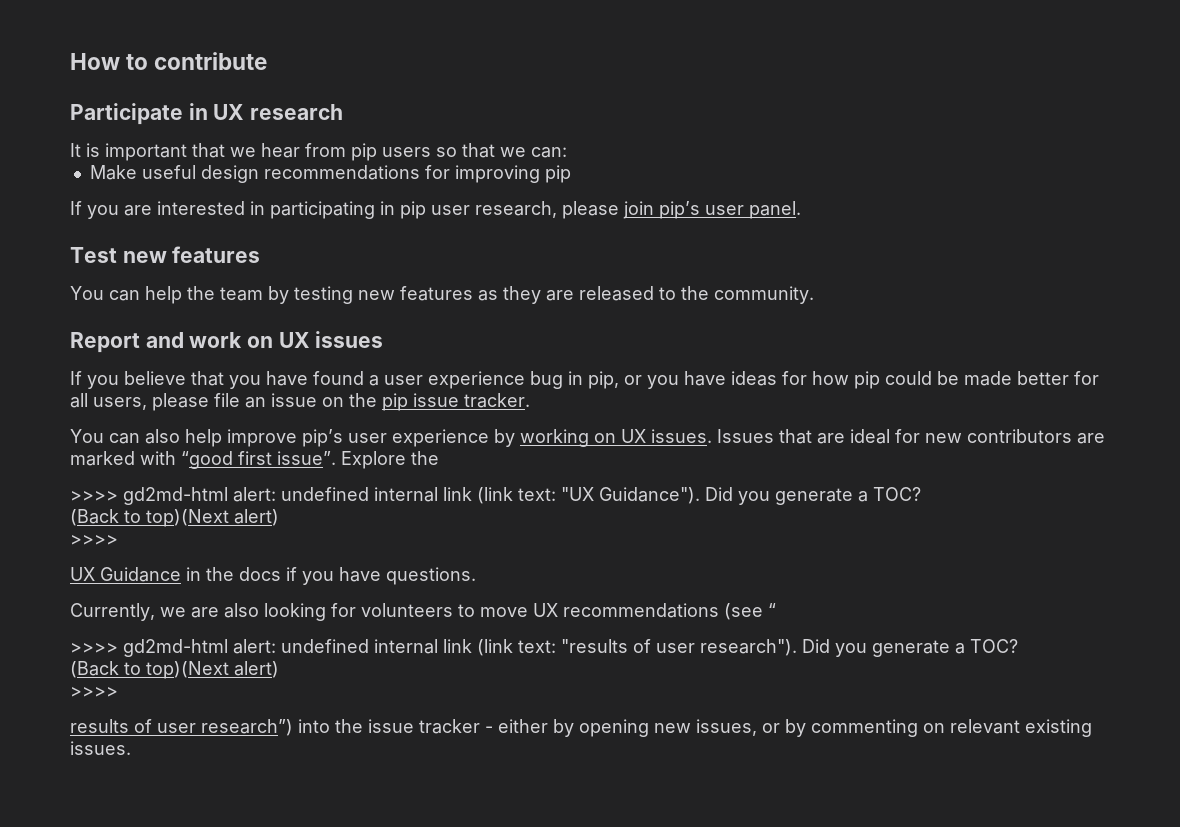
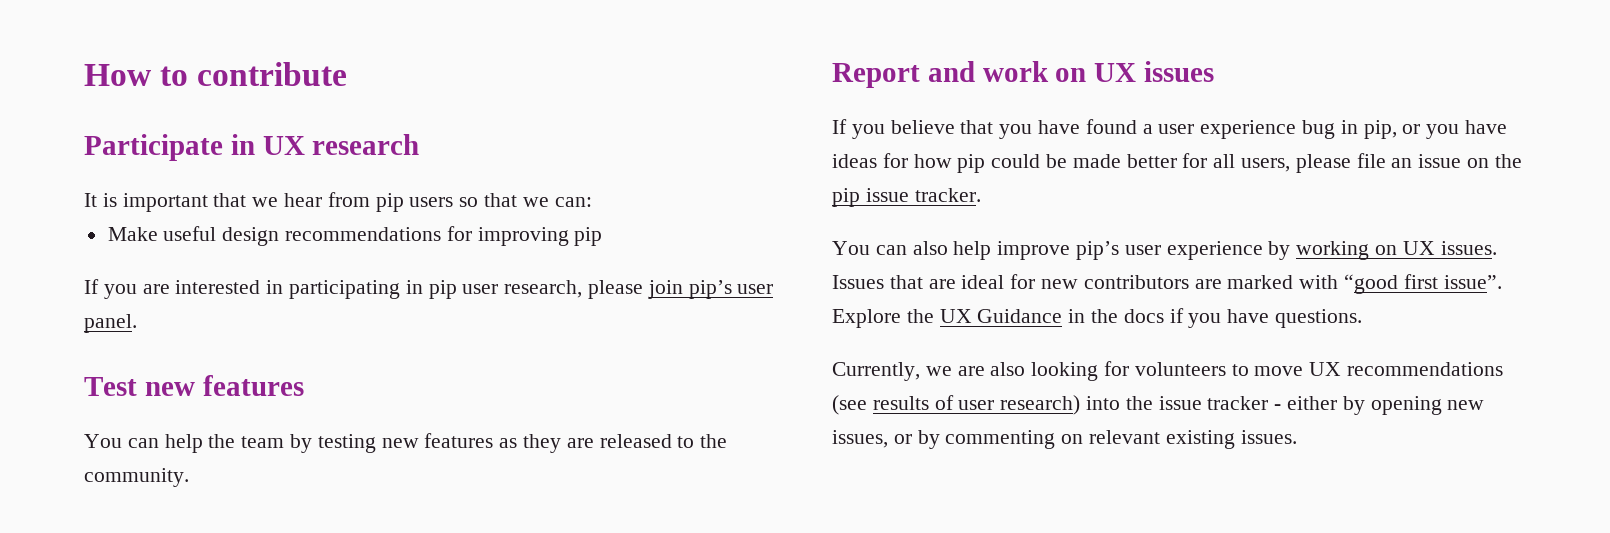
- Explore the
- >>>> gd2md-html alert: undefined internal link (link text: "UX Guidance"). Did you generate a TOC?
- (Back to top)(Next alert)
- >>>>
- UX Guidance in the docs if you have questions.
+ Explore the UX Guidance in the docs if you have questions.
- Currently, we are also looking for volunteers to move UX recommendations (see “
- >>>> gd2md-html alert: undefined internal link (link text: "results of user research"). Did you generate a TOC?
- (Back to top)(Next alert)
- >>>>
- results of user research”) into the issue tracker - either by opening new issues, or by commenting on relevant existing issues.
+ Currently, we are also looking for volunteers to move UX recommendations (see results of user research) into the issue tracker - either by opening new issues, or by commenting on relevant existing issues.

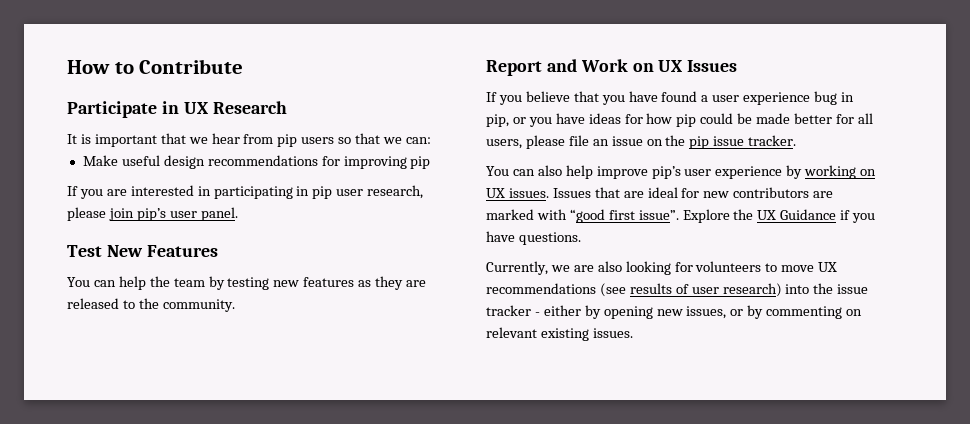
- How to contribute
+ How to Contribute
- Participate in UX research
+ Participate in UX Research
- Test new features
+ Test New Features
- Report and work on UX issues
+ Report and Work on UX Issues
- Explore the UX Guidance in the docs if you have questions.
+ Explore the UX Guidance if you have questions.

